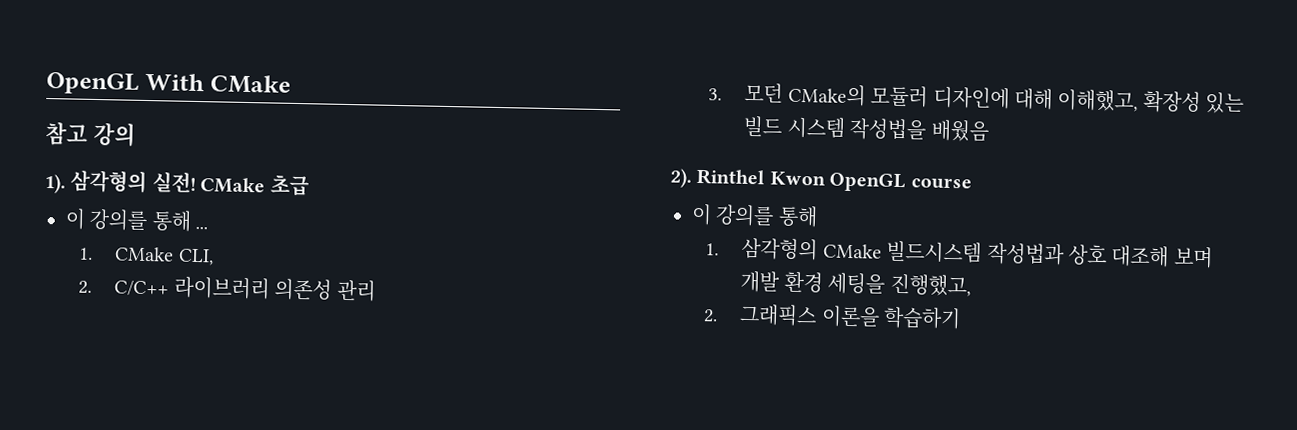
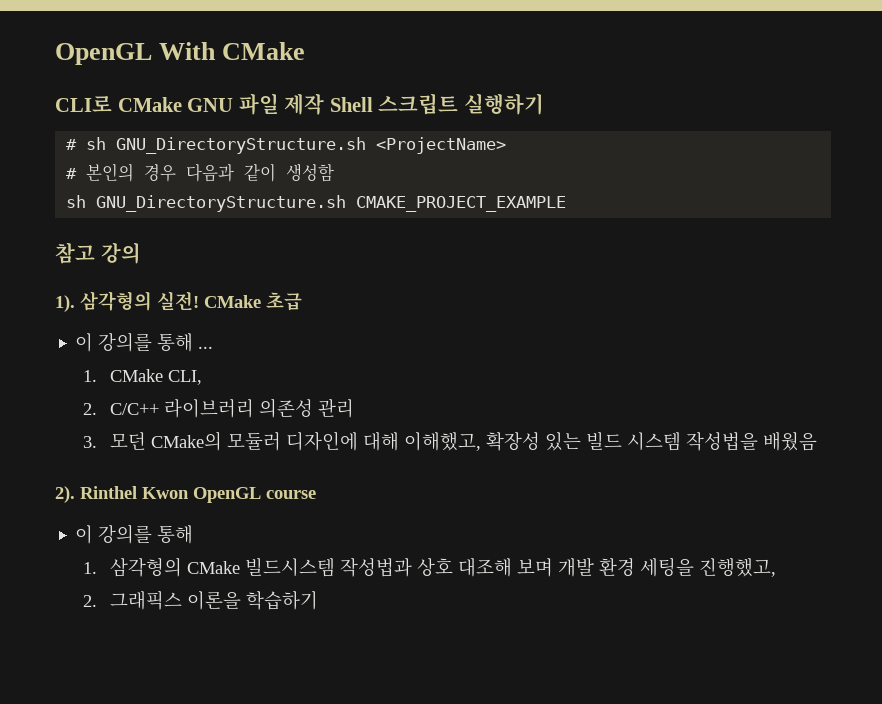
+ CLI로 CMake GNU 파일 제작 Shell 스크립트 실행하기
+ # sh GNU_DirectoryStructure.sh <ProjectName>
+ # 본인의 경우 다음과 같이 생성함
+ sh GNU_DirectoryStructure.sh CMAKE_PROJECT_EXAMPLE

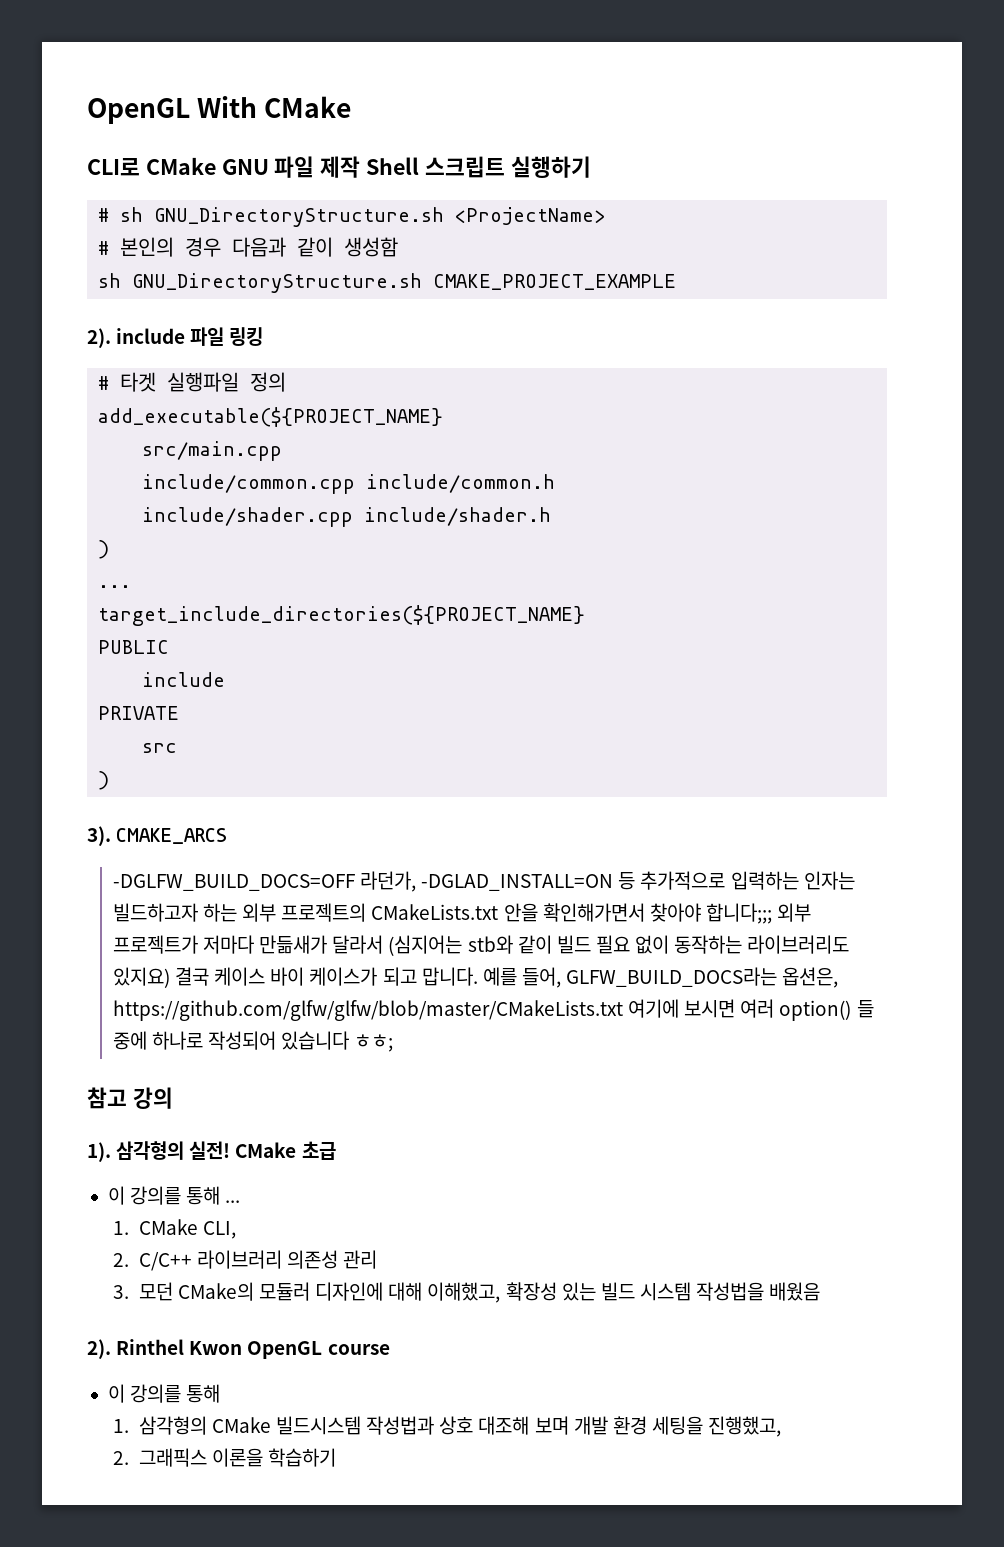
+ 2). include 파일 링킹
+ # 타겟 실행파일 정의
+ add_executable(${PROJECT_NAME}
+ src/main.cpp
+ include/common.cpp include/common.h
+ include/shader.cpp include/shader.h
+ )
+ ...
+ target_include_directories(${PROJECT_NAME}
+ PUBLIC
+ include
+ PRIVATE
+ src
+ )
+ 3). CMAKE_ARCS
+ -DGLFW_BUILD_DOCS=OFF 라던가, -DGLAD_INSTALL=ON 등 추가적으로 입력하는 인자는 빌드하고자 하는 외부 프로젝트의 CMakeLists.txt 안을 확인해가면서 찾아야 합니다;;; 외부 프로젝트가 저마다 만듦새가 달라서 (심지어는 stb와 같이 빌드 필요 없이 동작하는 라이브러리도 있지요) 결국 케이스 바이 케이스가 되고 맙니다. 예를 들어, GLFW_BUILD_DOCS라는 옵션은, https://github.com/glfw/glfw/blob/master/CMakeLists.txt 여기에 보시면 여러 option() 들 중에 하나로 작성되어 있습니다 ㅎㅎ;

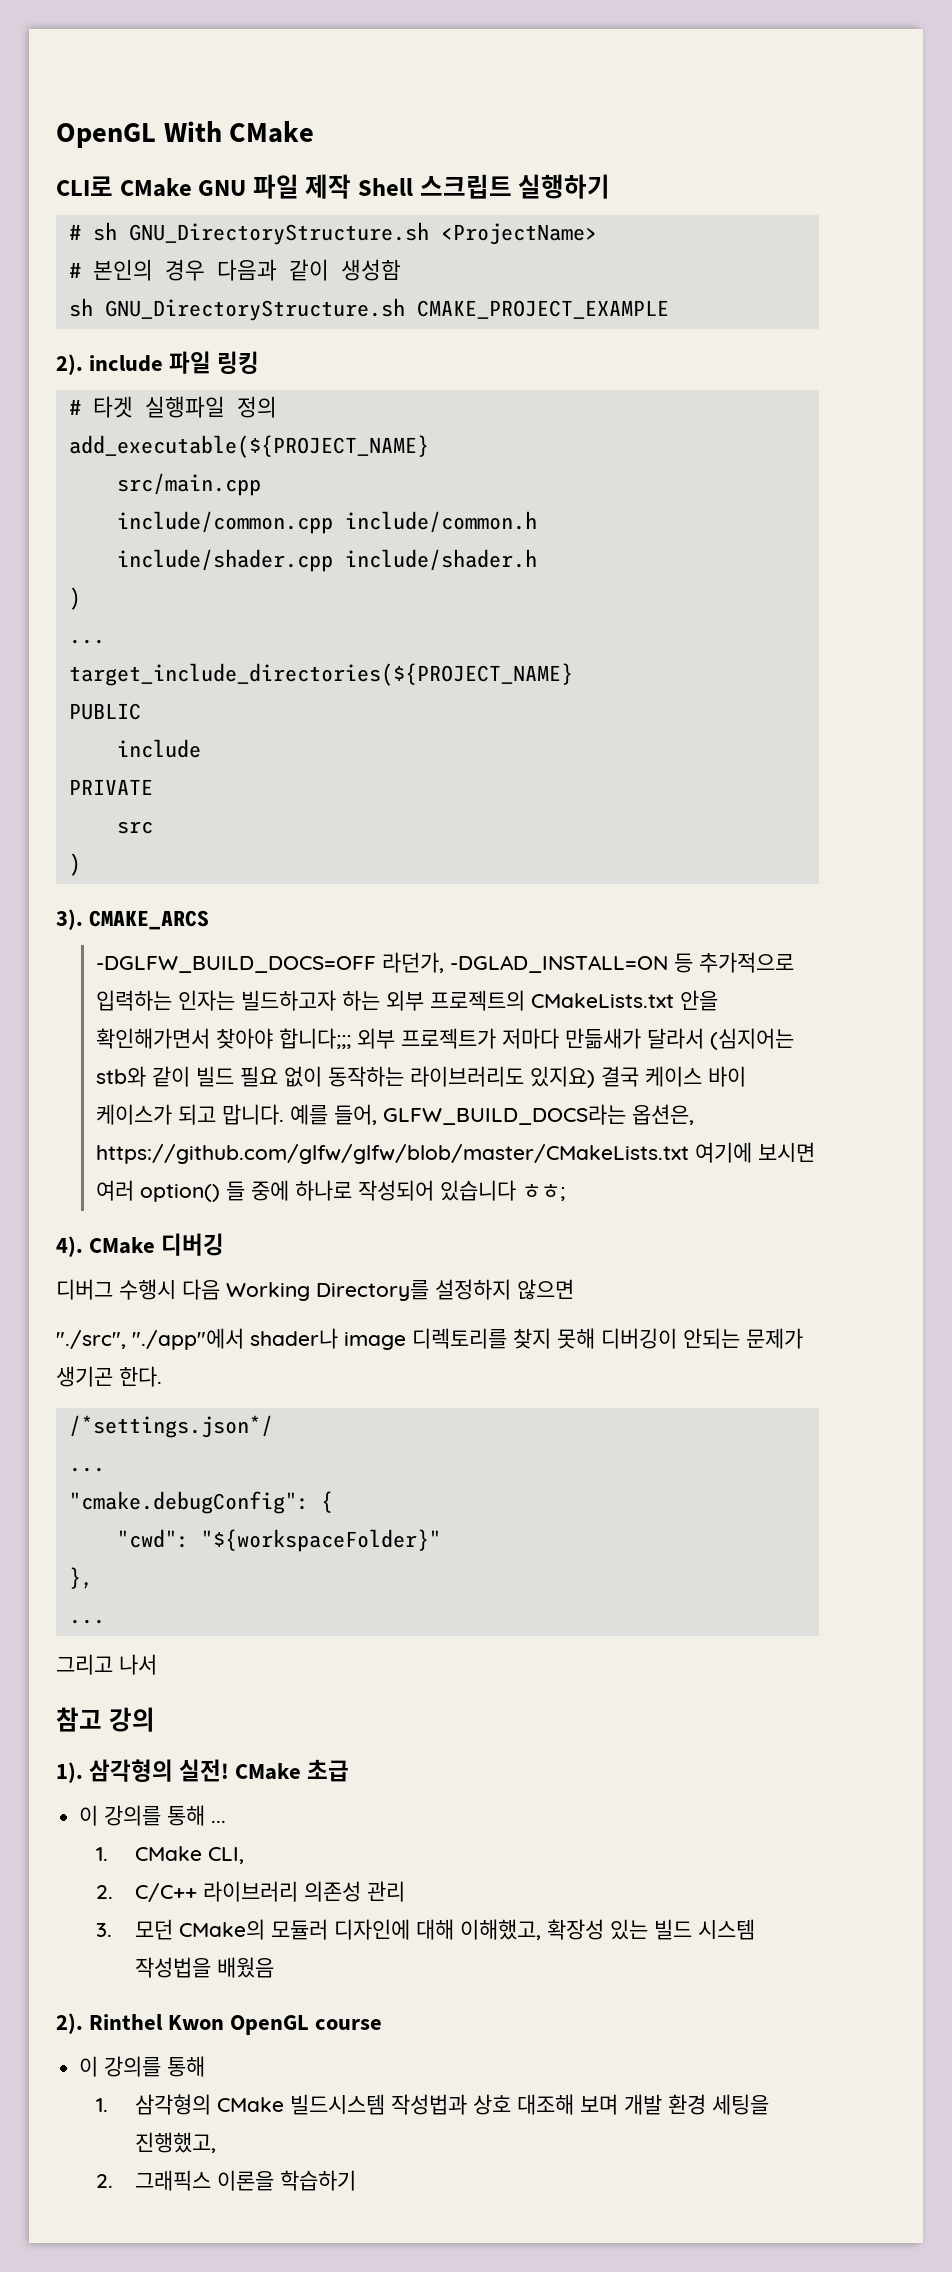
+ 4). CMake 디버깅
+ 디버그 수행시 다음 Working Directory를 설정하지 않으면
+ "./src", "./app"에서 shader나 image 디렉토리를 찾지 못해 디버깅이 안되는 문제가 생기곤 한다.
+ /*settings.json*/
+ ...
+ "cmake.debugConfig": {
+ "cwd": "${workspaceFolder}"
+ },
+ ...
+ 그리고 나서

